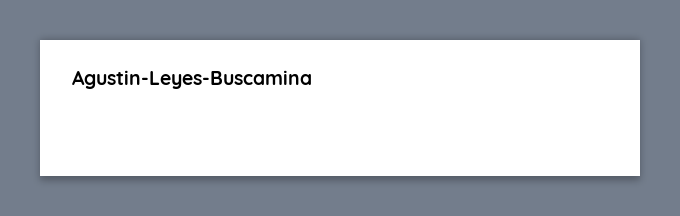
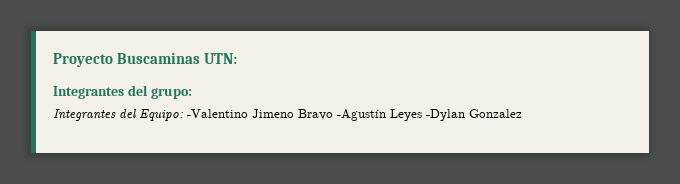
- Agustin-Leyes-Buscamina
+ Proyecto Buscaminas UTN:
+ Integrantes del grupo:
+ Integrantes del Equipo: -Valentino Jimeno Bravo -Agustín Leyes -Dylan Gonzalez

